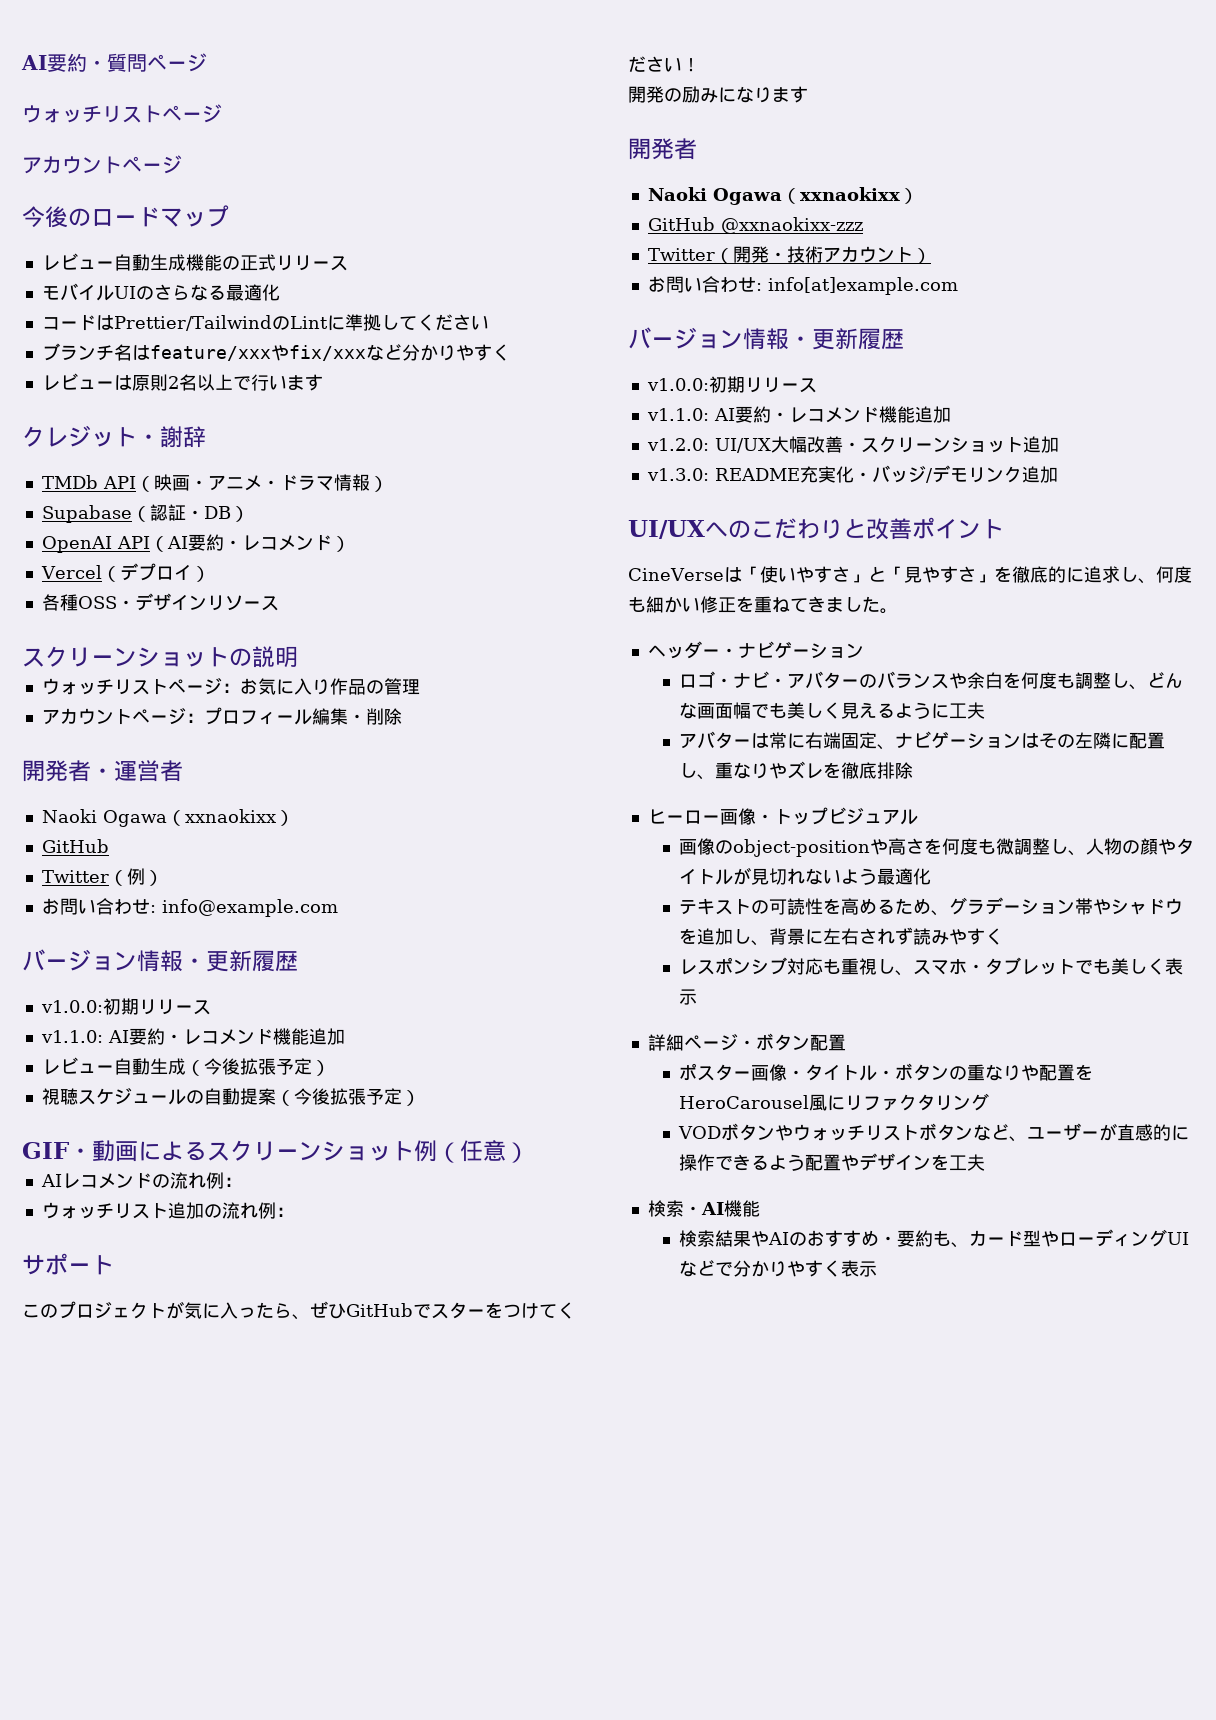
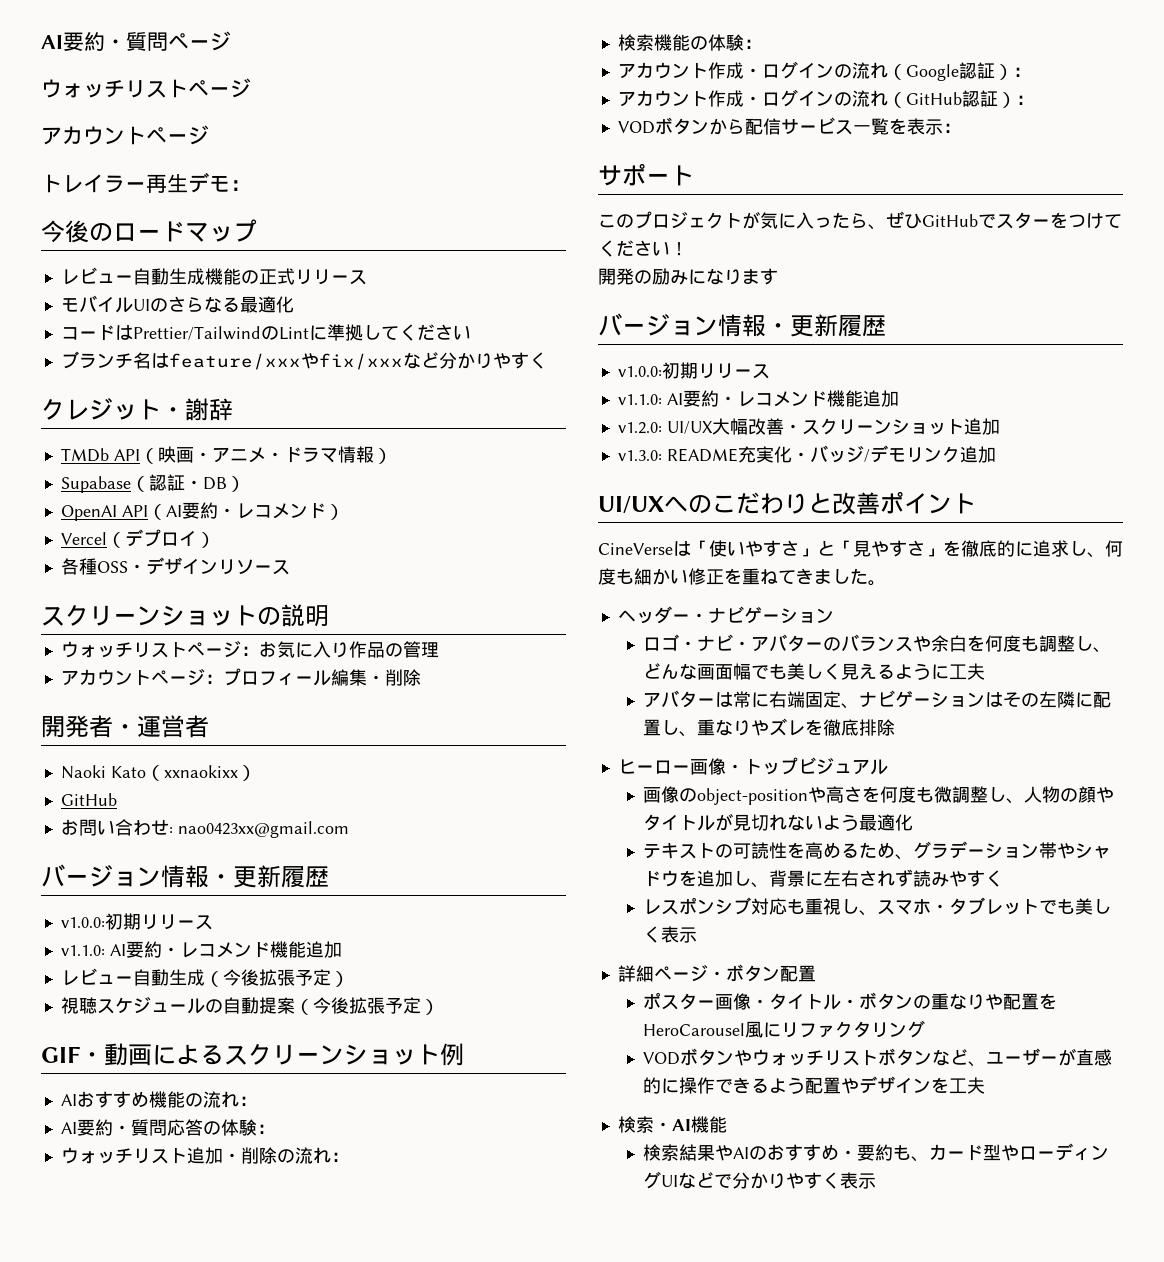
+ トレイラー再生デモ：
- レビューは原則2名以上で行います
  開発者・運営者
- Naoki Ogawa（xxnaokixx）
+ Naoki Kato（xxnaokixx）
  GitHub
- Twitter（例）
- お問い合わせ: info@example.com
+ お問い合わせ: nao0423xx@gmail.com
- GIF・動画によるスクリーンショット例（任意）
- AIレコメンドの流れ例：
+ GIF・動画によるスクリーンショット例
+ AIおすすめ機能の流れ：
+ AI要約・質問応答の体験：
- ウォッチリスト追加の流れ例：
+ ウォッチリスト追加・削除の流れ：
+ 検索機能の体験：
+ アカウント作成・ログインの流れ（Google認証）：
+ アカウント作成・ログインの流れ（GitHub認証）：
+ VODボタンから配信サービス一覧を表示：
  開発の励みになります
- 開発者
- Naoki Ogawa（xxnaokixx）
- GitHub @xxnaokixx-zzz
- Twitter（開発・技術アカウント）
- お問い合わせ: info[at]example.com

